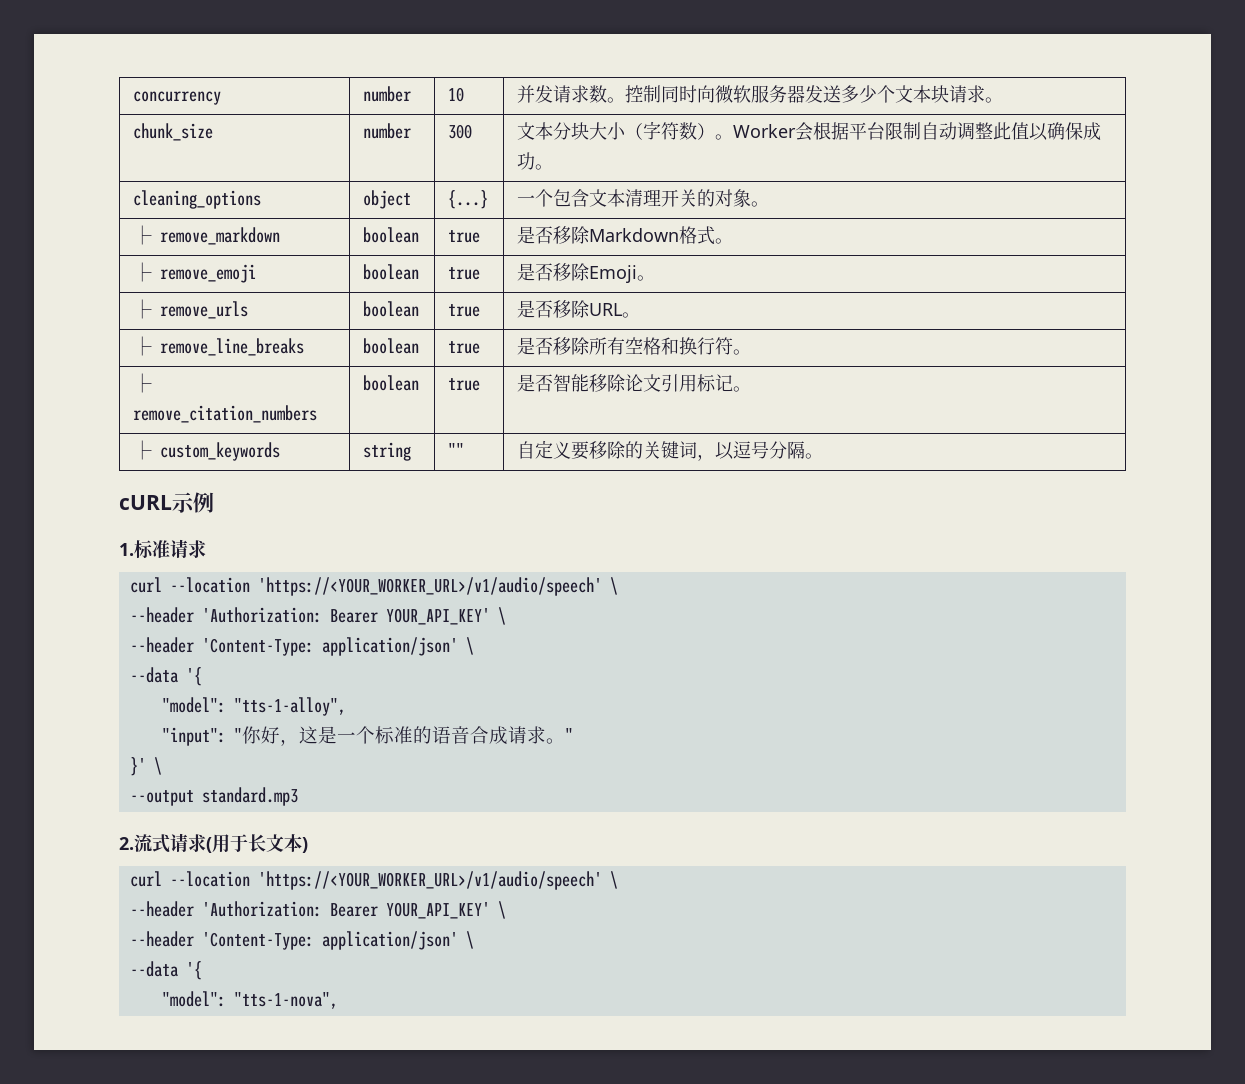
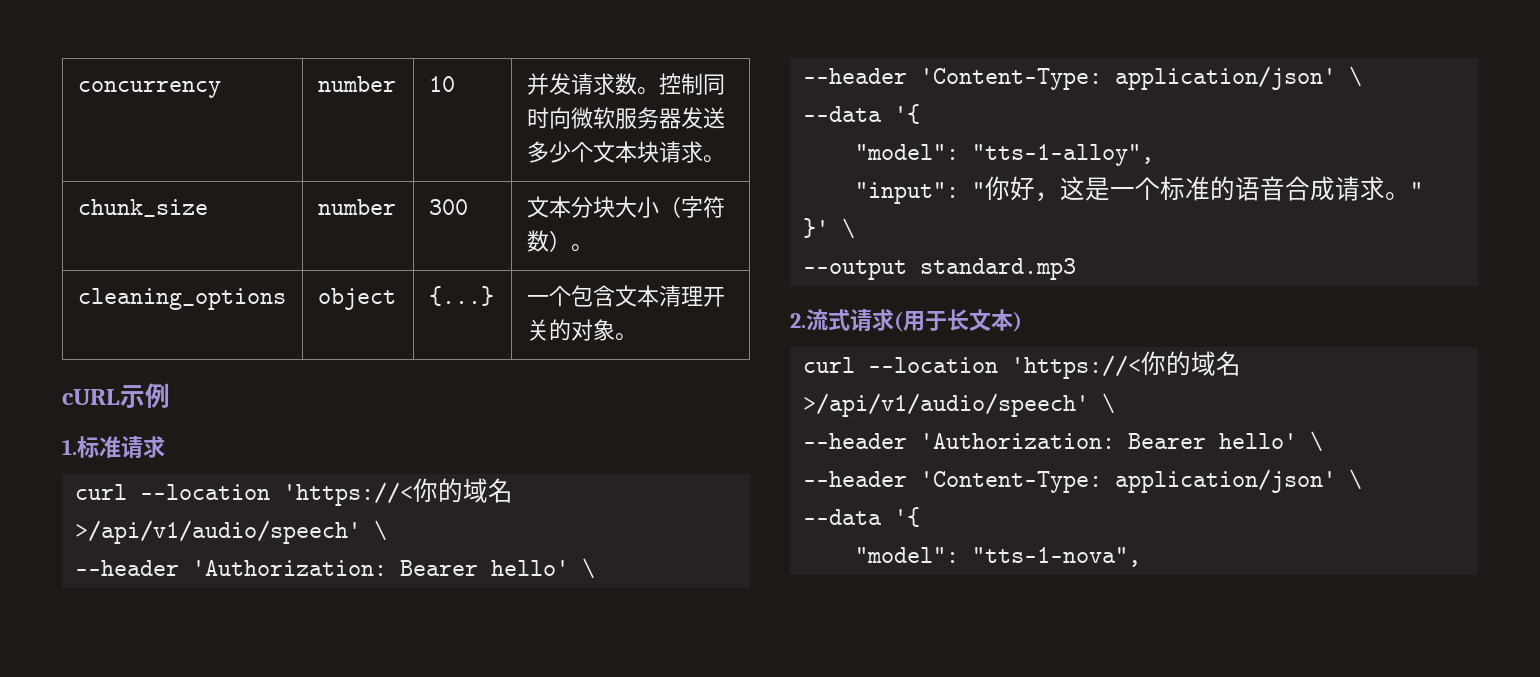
- chunk_size | number | 300 | 文本分块大小（字符数）。Worker会根据平台限制自动调整此值以确保成功。
+ chunk_size | number | 300 | 文本分块大小（字符数）。
- ├ remove_markdown | boolean | true | 是否移除Markdown格式。
- ├ remove_emoji | boolean | true | 是否移除Emoji。
- ├ remove_urls | boolean | true | 是否移除URL。
- ├ remove_line_breaks | boolean | true | 是否移除所有空格和换行符。
- ├ remove_citation_numbers | boolean | true | 是否智能移除论文引用标记。
- ├ custom_keywords | string | "" | 自定义要移除的关键词，以逗号分隔。
  1.标准请求
- curl --location 'https://<YOUR_WORKER_URL>/v1/audio/speech' \
- --header 'Authorization: Bearer YOUR_API_KEY' \
+ curl --location 'https://<你的域名>/api/v1/audio/speech' \
+ --header 'Authorization: Bearer hello' \
  2.流式请求(用于长文本)
- curl --location 'https://<YOUR_WORKER_URL>/v1/audio/speech' \
- --header 'Authorization: Bearer YOUR_API_KEY' \
+ curl --location 'https://<你的域名>/api/v1/audio/speech' \
+ --header 'Authorization: Bearer hello' \

